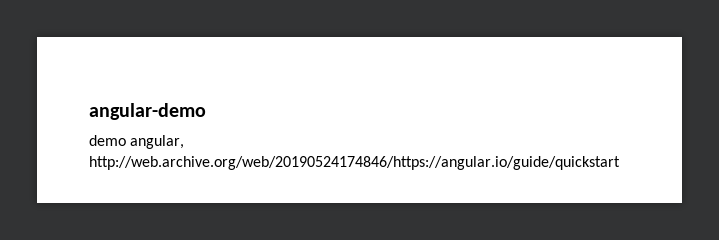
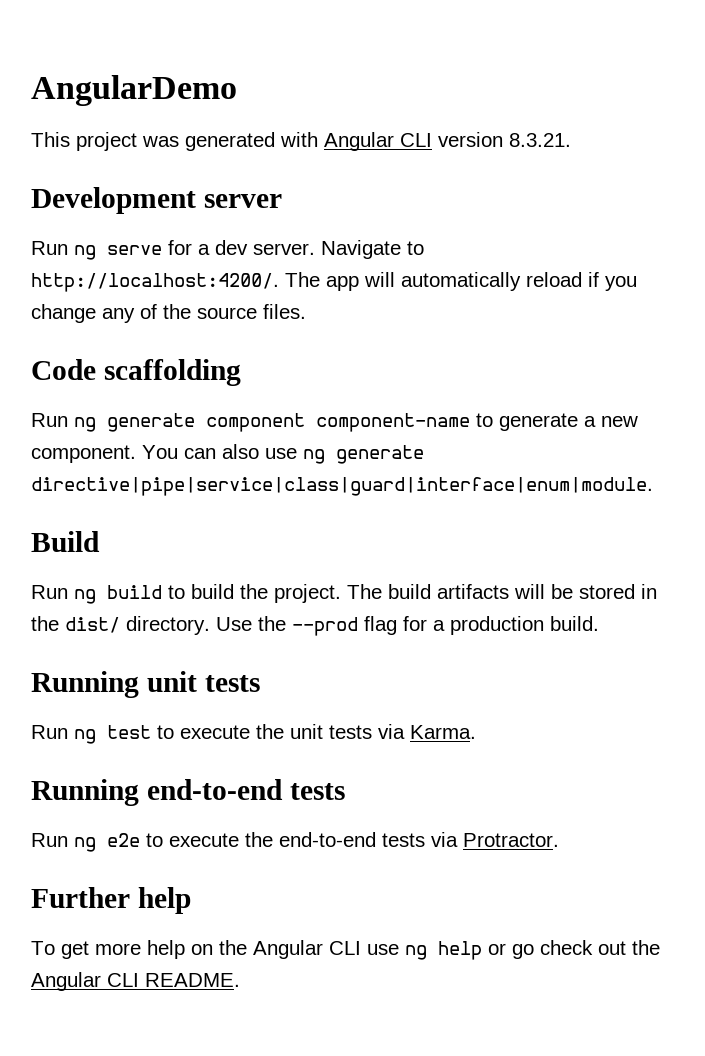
- angular-demo
- demo angular, http://web.archive.org/web/20190524174846/https://angular.io/guide/quickstart
+ AngularDemo
+ This project was generated with Angular CLI version 8.3.21.
+ Development server
+ Run ng serve for a dev server. Navigate to http://localhost:4200/. The app will automatically reload if you change any of the source files.
+ Code scaffolding
+ Run ng generate component component-name to generate a new component. You can also use ng generate directive|pipe|service|class|guard|interface|enum|module.
+ Build
+ Run ng build to build the project. The build artifacts will be stored in the dist/ directory. Use the --prod flag for a production build.
+ Running unit tests
+ Run ng test to execute the unit tests via Karma.
+ Running end-to-end tests
+ Run ng e2e to execute the end-to-end tests via Protractor.
+ Further help
+ To get more help on the Angular CLI use ng help or go check out the Angular CLI README.

